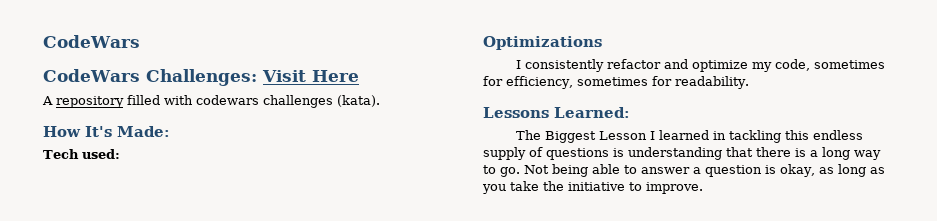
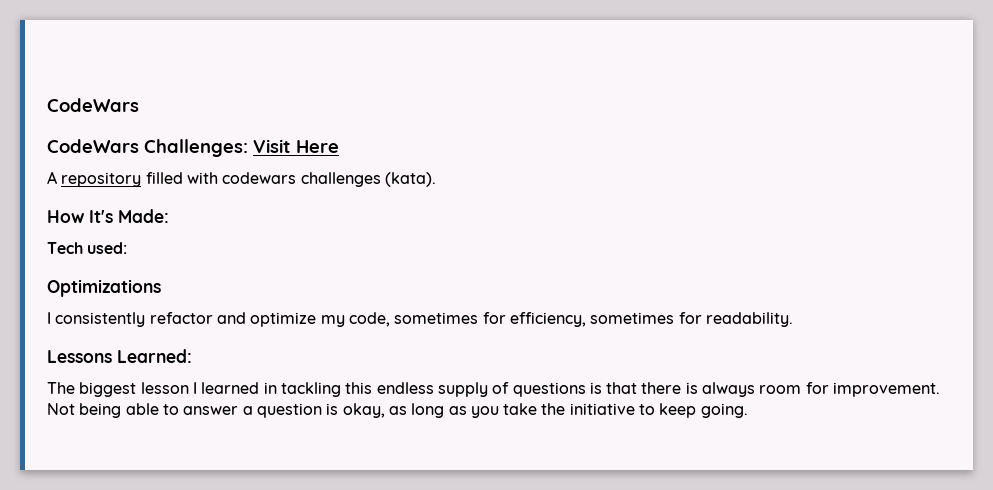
- The Biggest Lesson I learned in tackling this endless supply of questions is understanding that there is a long way to go.
+ The biggest lesson I learned in tackling this endless supply of questions is that there is always room for improvement.
- Not being able to answer a question is okay, as long as you take the initiative to improve.
+ Not being able to answer a question is okay, as long as you take the initiative to keep going.

